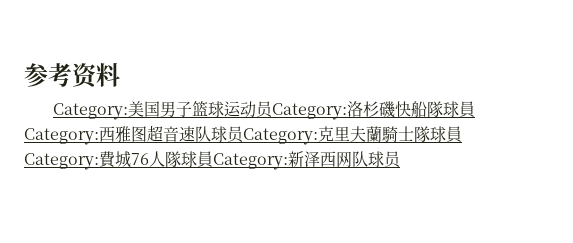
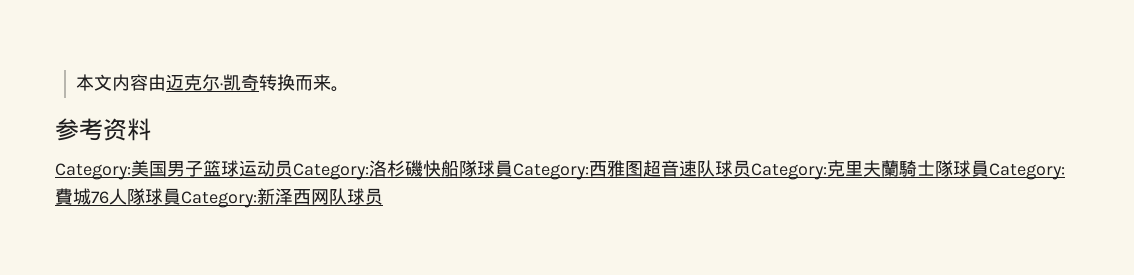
+ 本文内容由迈克尔·凯奇转换而来。

